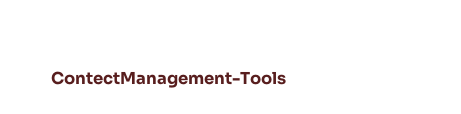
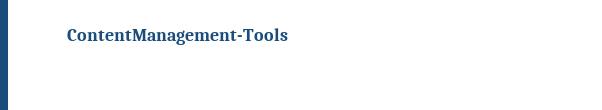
- ContectManagement-Tools
+ ContentManagement-Tools

